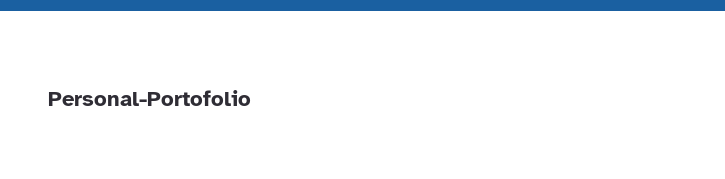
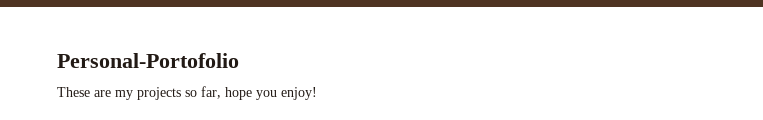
+ These are my projects so far, hope you enjoy!

